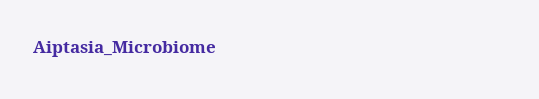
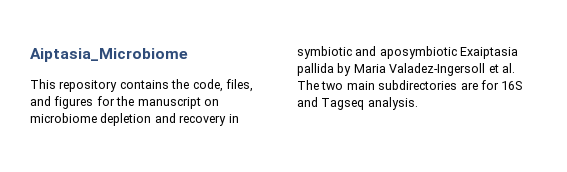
+ This repository contains the code, files, and figures for the manuscript on microbiome depletion and recovery in symbiotic and aposymbiotic Exaiptasia pallida by Maria Valadez-Ingersoll et al. The two main subdirectories are for 16S and Tagseq analysis.

